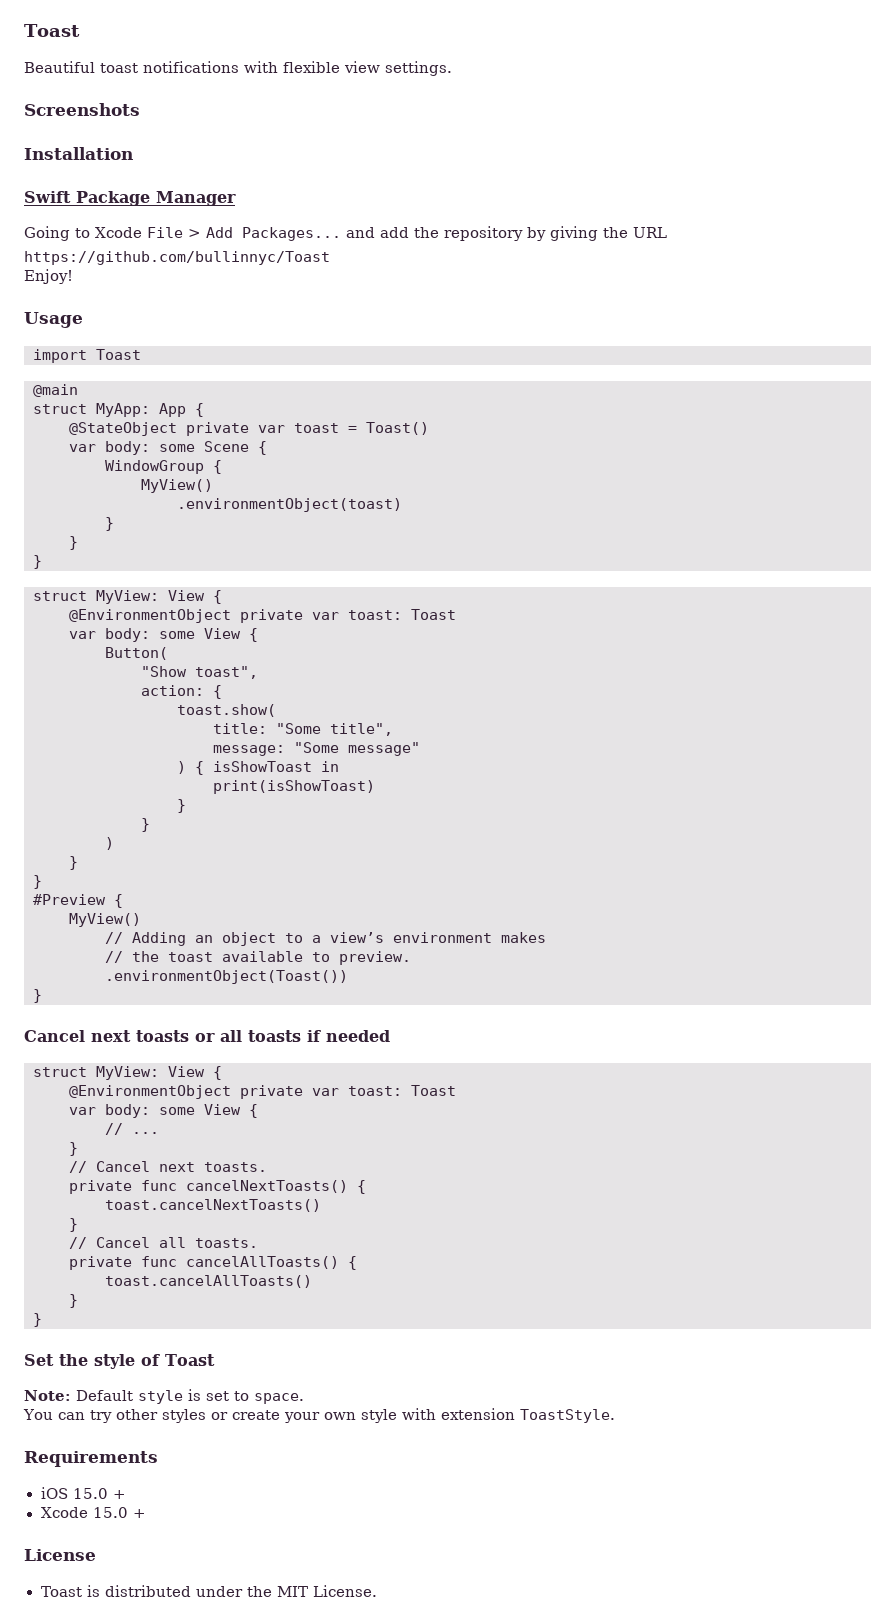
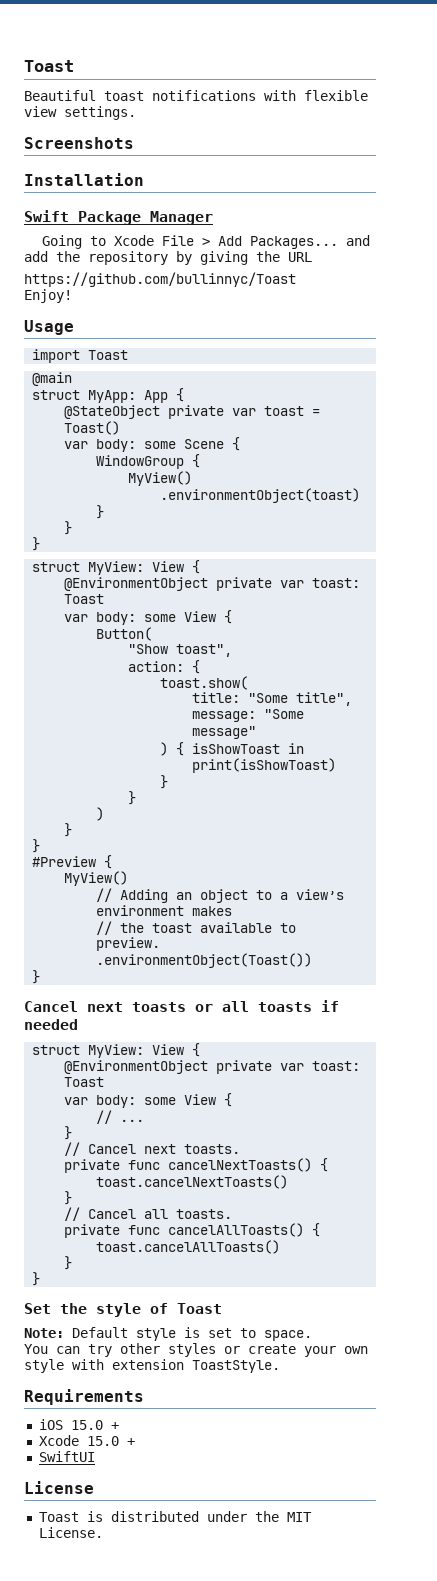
+ SwiftUI

